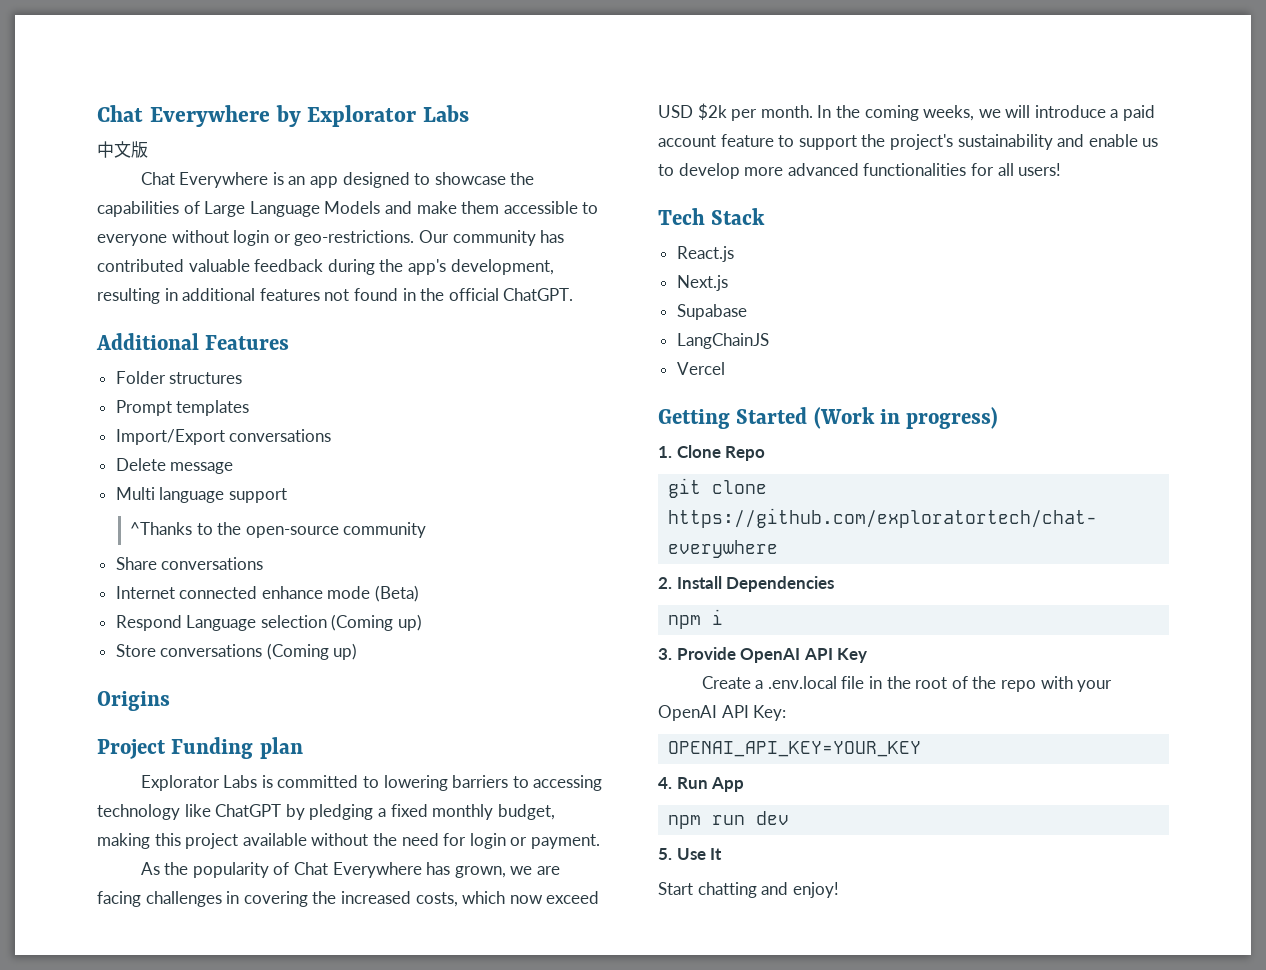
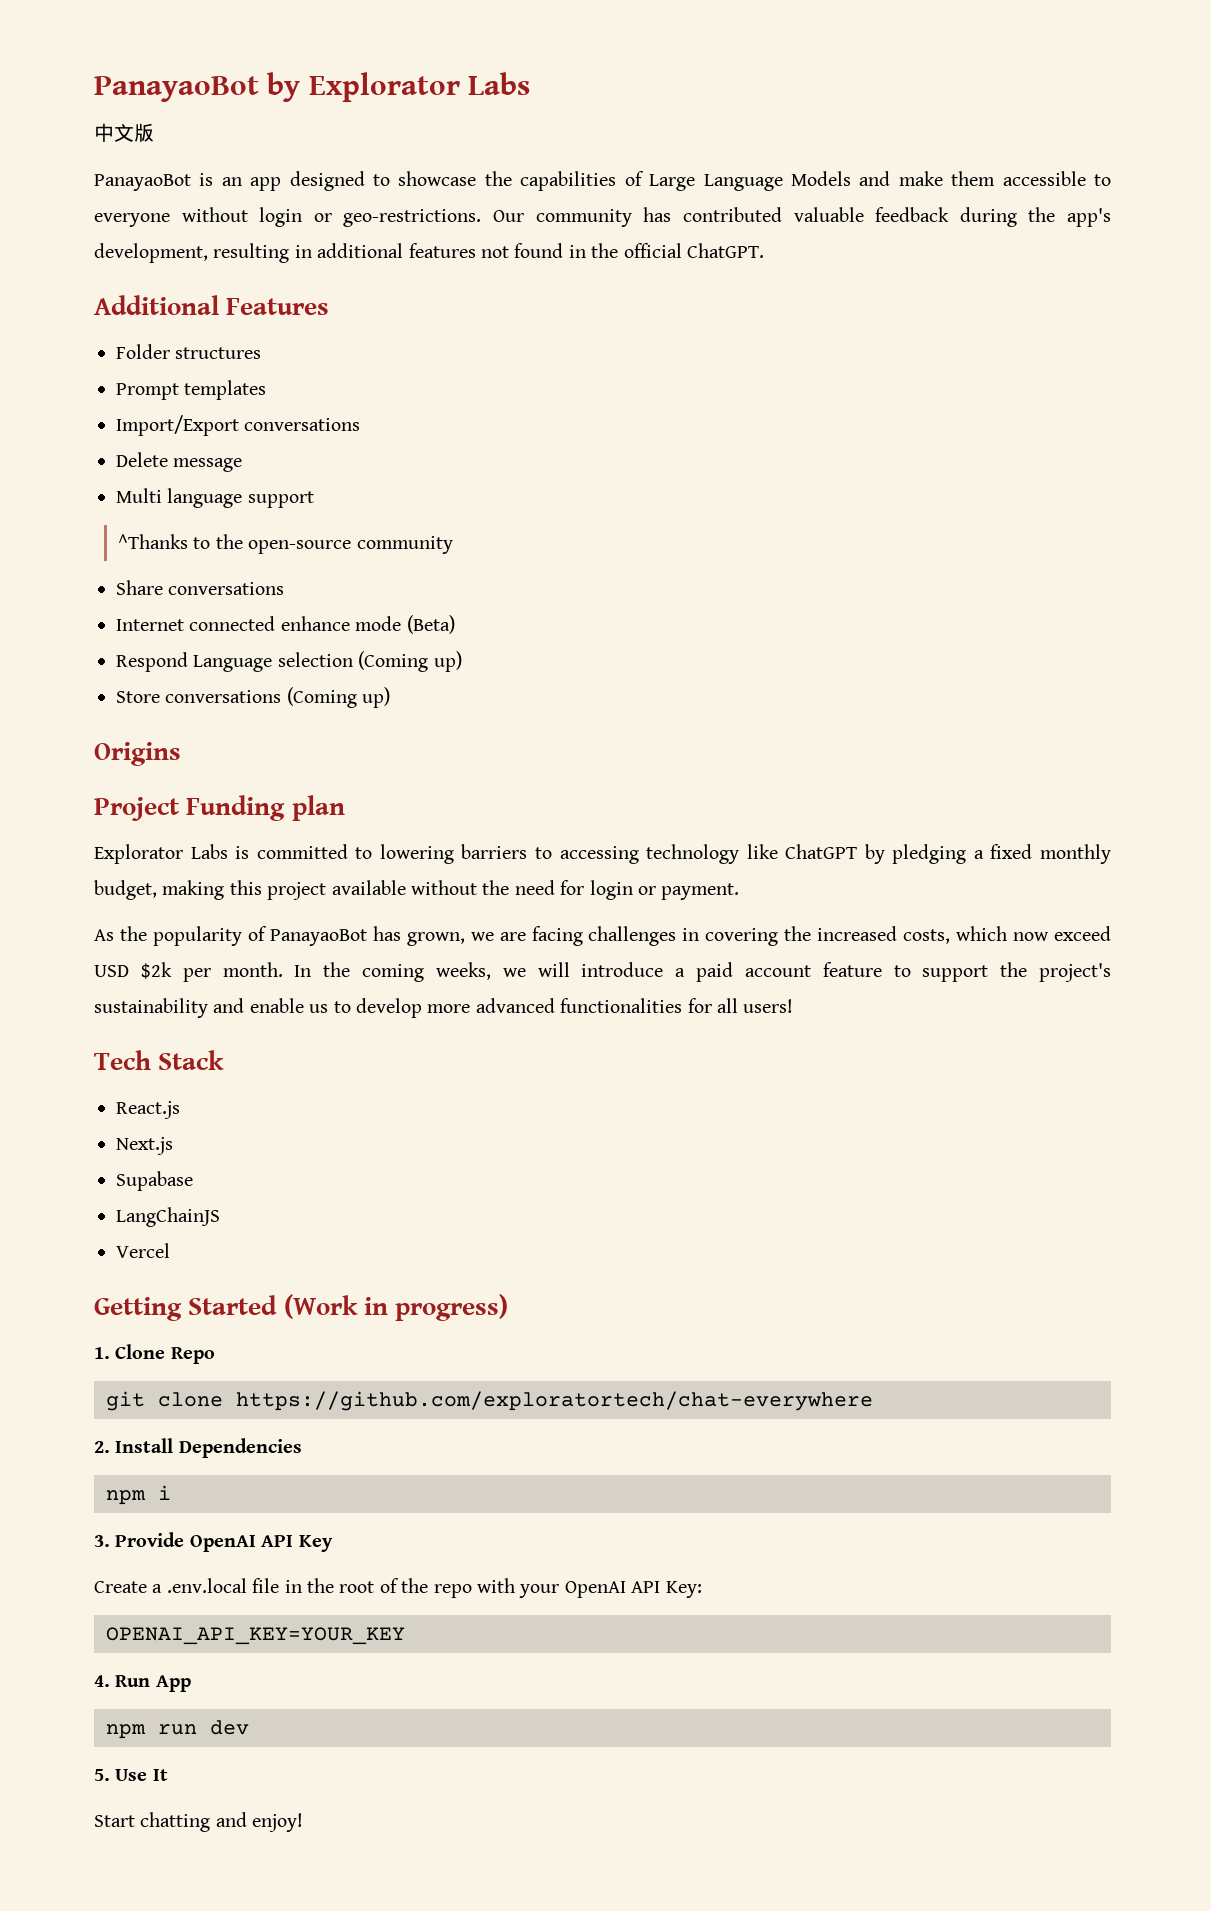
- Chat Everywhere by Explorator Labs
+ PanayaoBot by Explorator Labs
- Chat Everywhere is an app designed to showcase the capabilities of Large Language Models and make them accessible to everyone without login or geo-restrictions.
+ PanayaoBot is an app designed to showcase the capabilities of Large Language Models and make them accessible to everyone without login or geo-restrictions.
- As the popularity of Chat Everywhere has grown, we are facing challenges in covering the increased costs, which now exceed USD $2k per month.
+ As the popularity of PanayaoBot has grown, we are facing challenges in covering the increased costs, which now exceed USD $2k per month.

